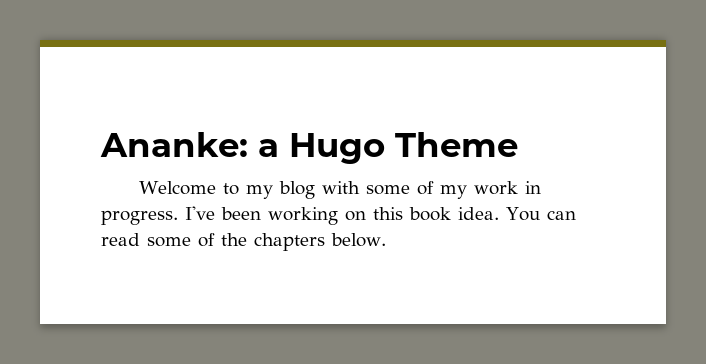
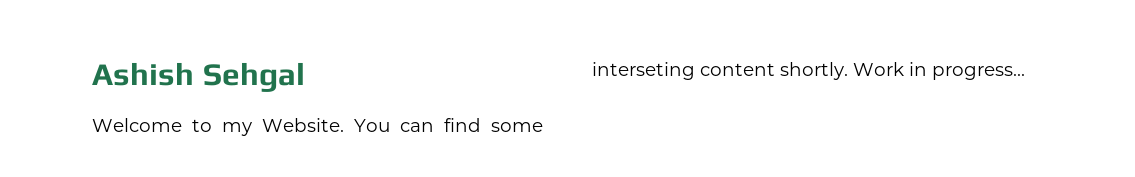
- Ananke: a Hugo Theme
+ Ashish Sehgal
- Welcome to my blog with some of my work in progress. I've been working on this book idea. You can read some of the chapters below.
+ Welcome to my Website. You can find some interseting content shortly. Work in progress...

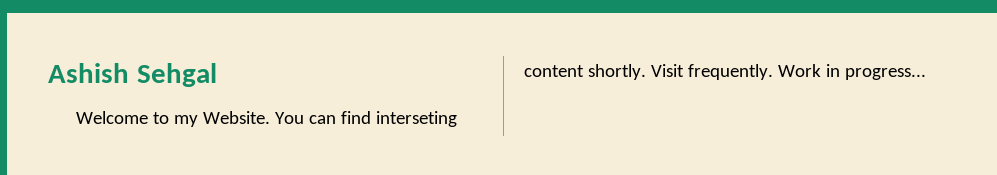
- You can find some interseting content shortly.
+ You can find interseting content shortly.
+ Visit frequently.

